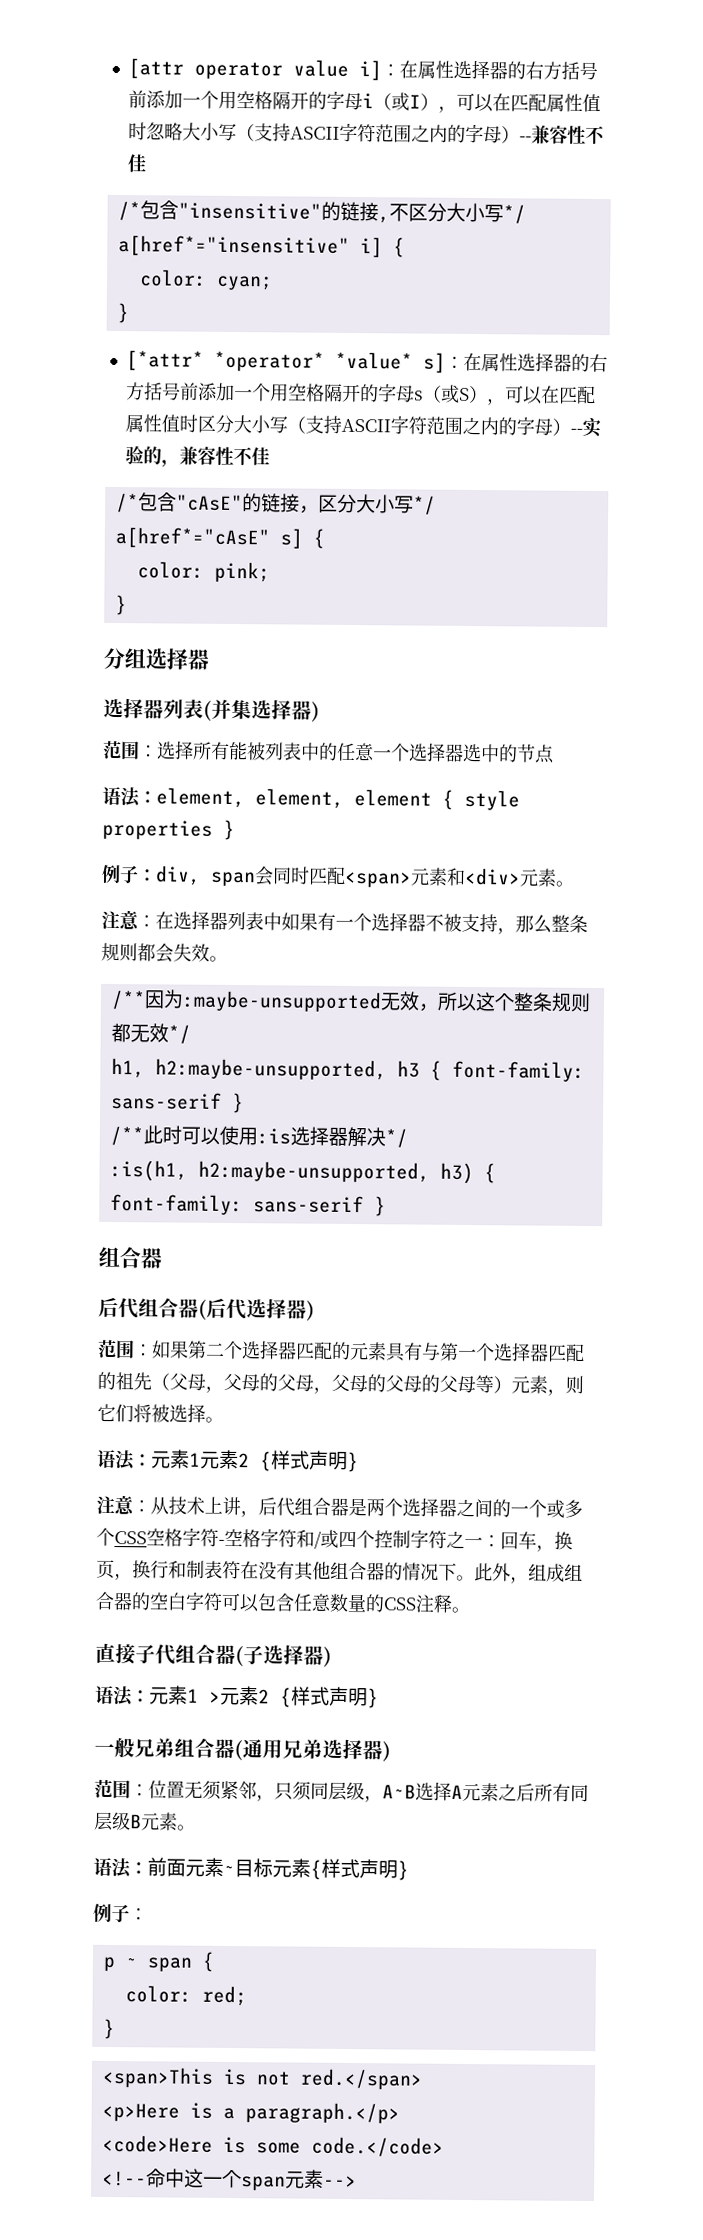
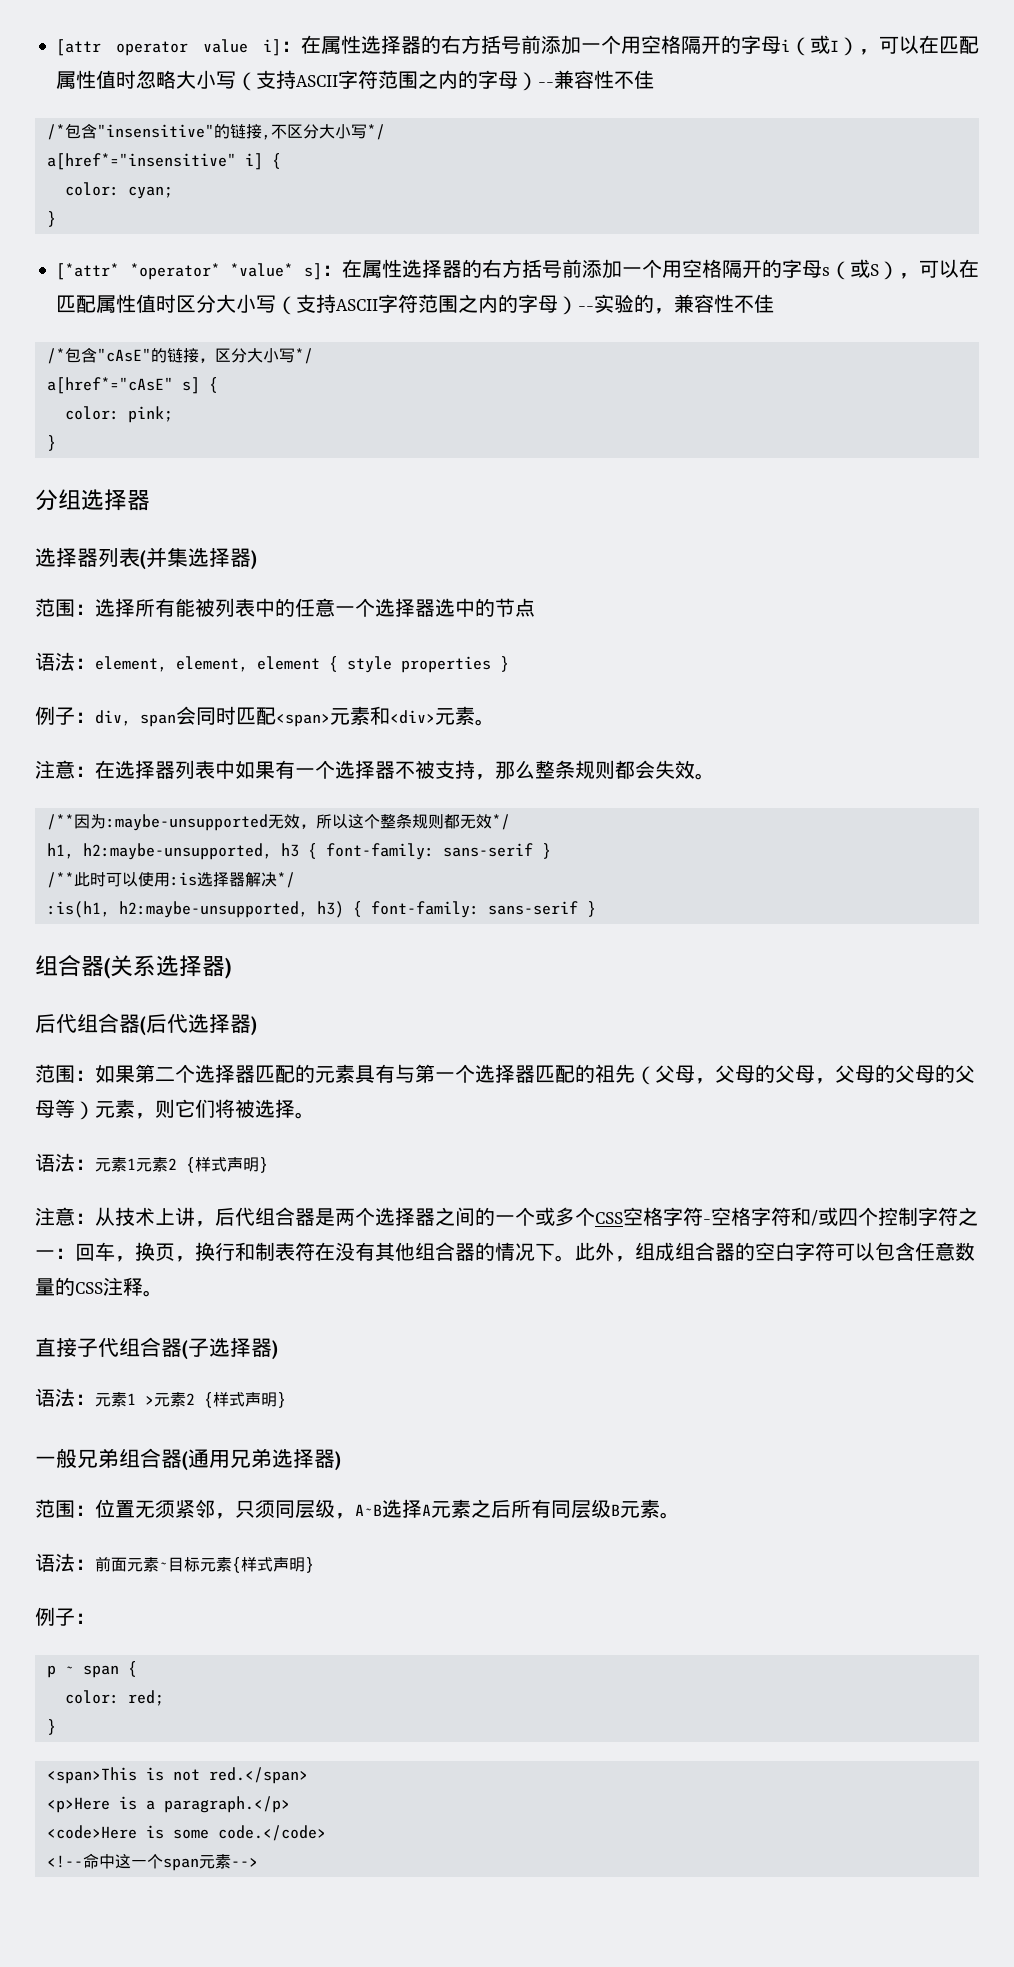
  :is(h1, h2:maybe-unsupported, h3) { font-family: sans-serif }
- 组合器
+ 组合器(关系选择器)

